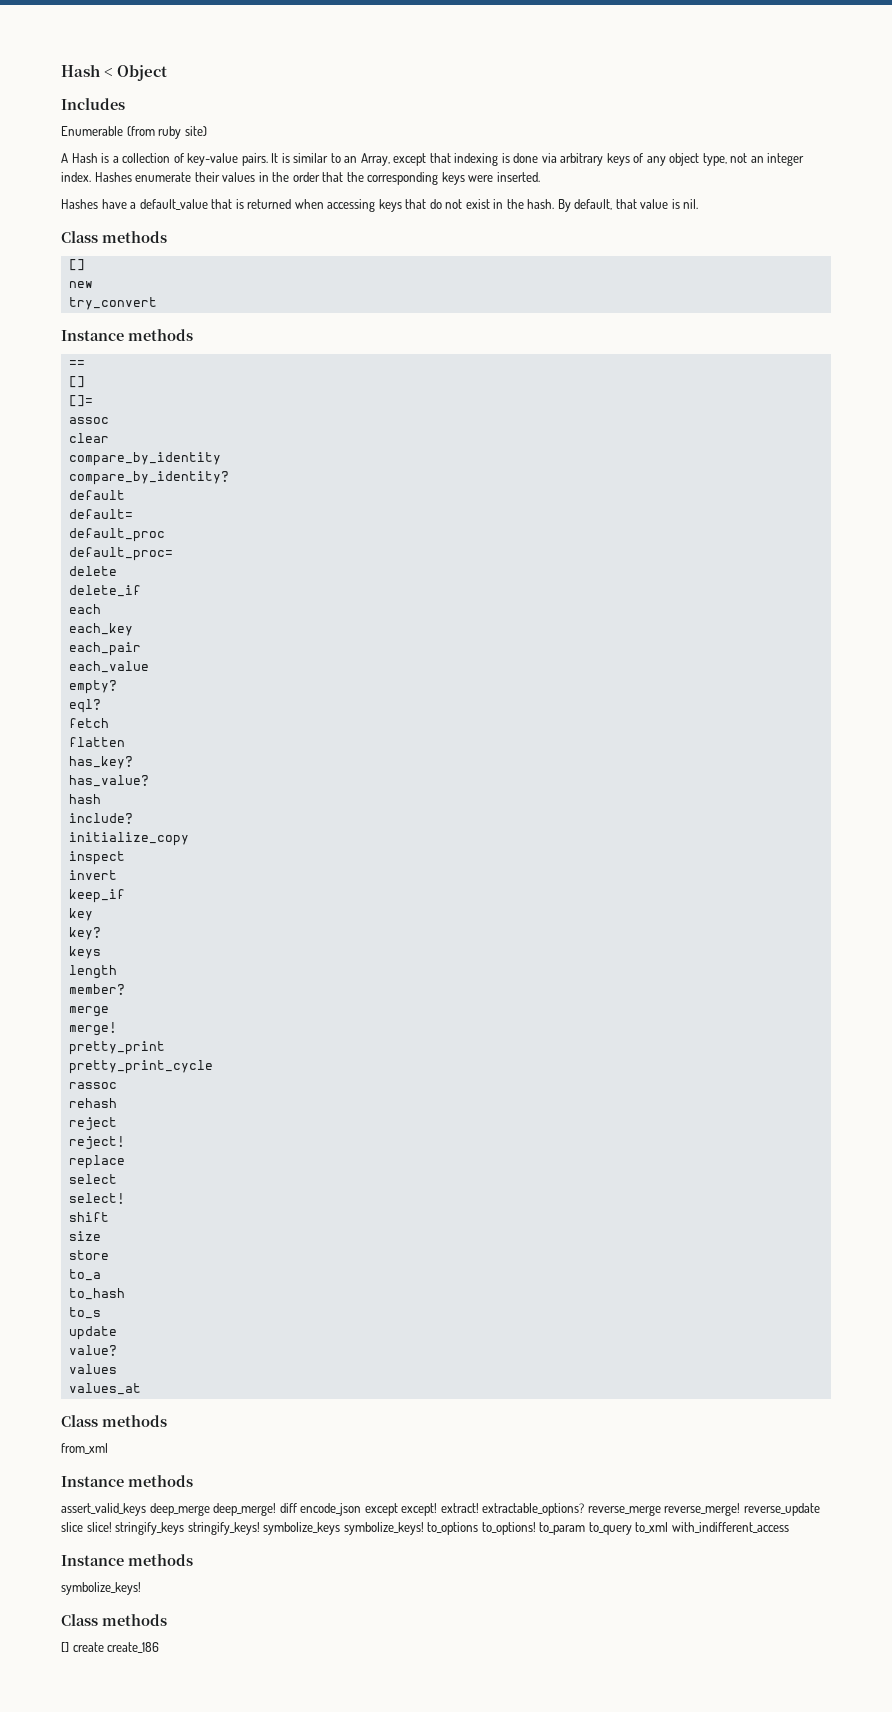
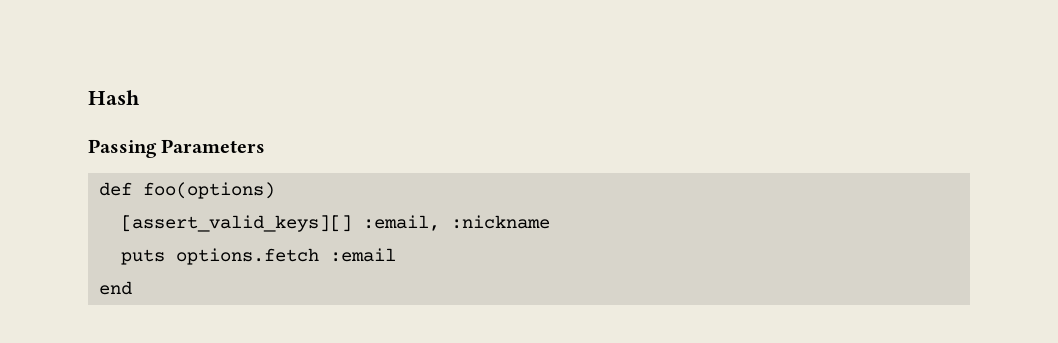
- Hash < Object
- Includes
- Enumerable (from ruby site)
- A Hash is a collection of key-value pairs. It is similar to an Array, except that indexing is done via arbitrary keys of any object type, not an integer index. Hashes enumerate their values in the order that the corresponding keys were inserted.
- Hashes have a default_value that is returned when accessing keys that do not exist in the hash. By default, that value is nil.
- Class methods
- []
- new
- try_convert
- Instance methods
- ==
- []
- []=
- assoc
- clear
- compare_by_identity
- compare_by_identity?
- default
- default=
- default_proc
- default_proc=
- delete
- delete_if
- each
- each_key
- each_pair
- each_value
- empty?
- eql?
- fetch
- flatten
- has_key?
- has_value?
- hash
- include?
- initialize_copy
- inspect
- invert
- keep_if
- key
- key?
- keys
- length
- member?
- merge
- merge!
- pretty_print
- pretty_print_cycle
- rassoc
- rehash
- reject
- reject!
- replace
- select
- select!
- shift
- size
- store
- to_a
- to_hash
- to_s
- update
- value?
- values
- values_at
- Class methods
- from_xml
- Instance methods
- assert_valid_keys deep_merge deep_merge! diff encode_json except except! extract! extractable_options? reverse_merge reverse_merge! reverse_update slice slice! stringify_keys stringify_keys! symbolize_keys symbolize_keys! to_options to_options! to_param to_query to_xml with_indifferent_access
- Instance methods
- symbolize_keys!
- Class methods
- [] create create_186
+ Hash
+ Passing Parameters
+ def foo(options)
+ [assert_valid_keys][] :email, :nickname
+ puts options.fetch :email
+ end

